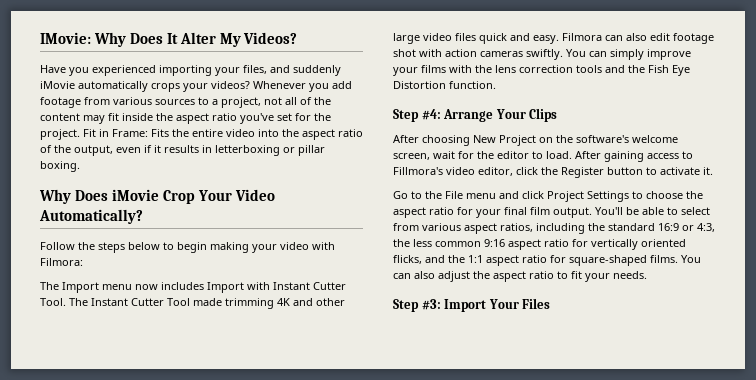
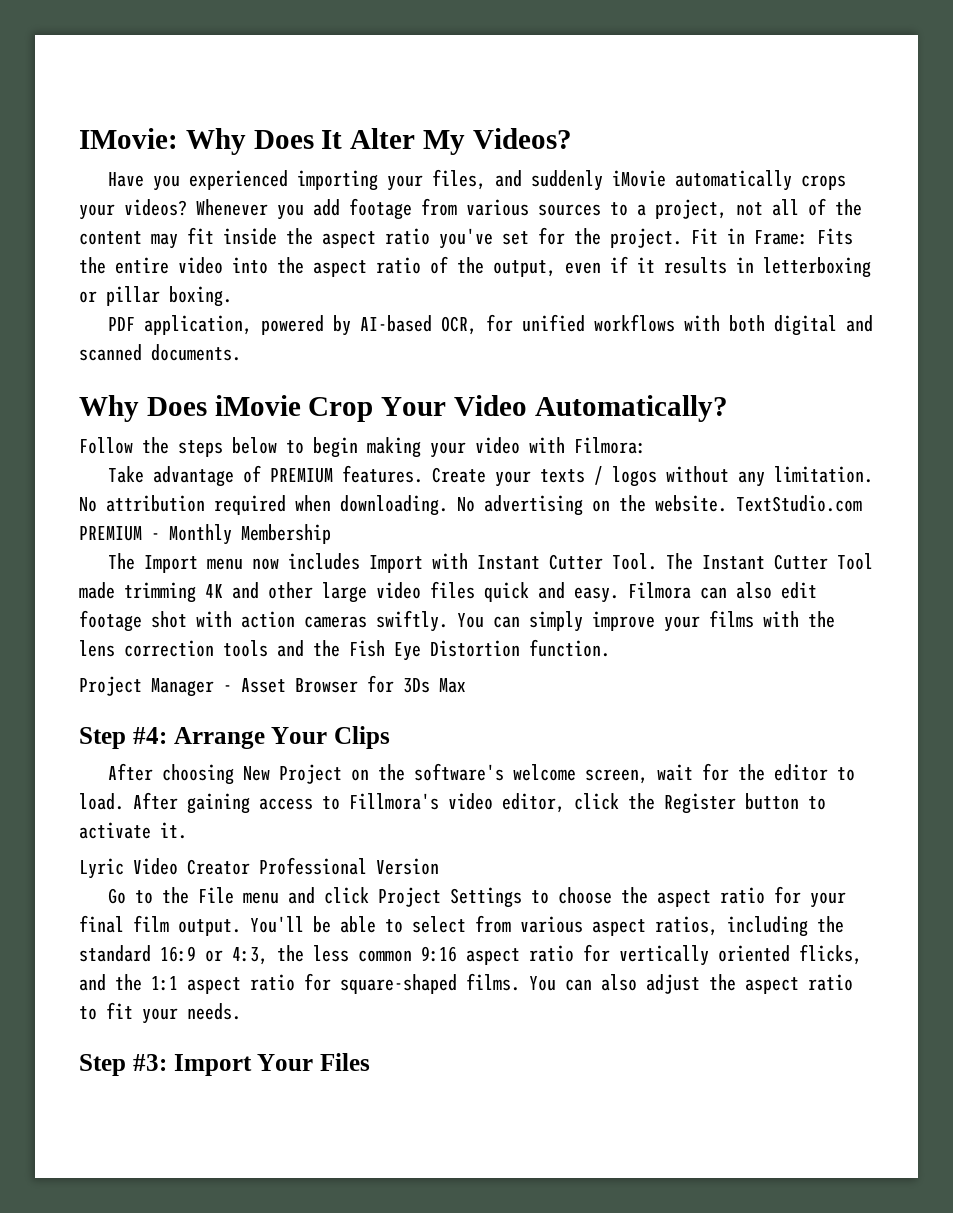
+ PDF application, powered by AI-based OCR, for unified workflows with both digital and scanned documents.
+ Take advantage of PREMIUM features. Create your texts / logos without any limitation. No attribution required when downloading. No advertising on the website. TextStudio.com PREMIUM - Monthly Membership
+ Project Manager - Asset Browser for 3Ds Max
+ Lyric Video Creator Professional Version

